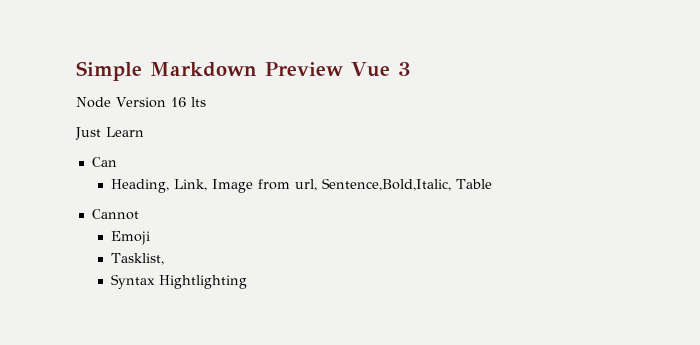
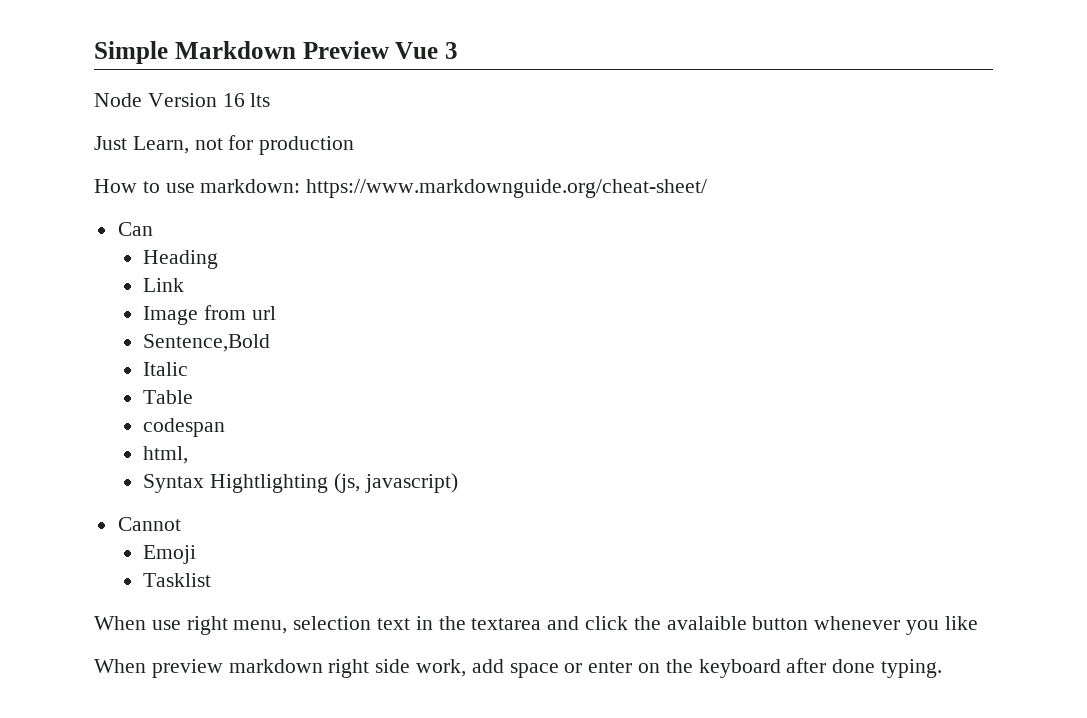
- Just Learn
+ Just Learn, not for production
+ How to use markdown: https://www.markdownguide.org/cheat-sheet/
  Can
- Heading, Link, Image from url, Sentence,Bold,Italic, Table
+ Heading
+ Link
+ Image from url
+ Sentence,Bold
+ Italic
+ Table
+ codespan
+ html,
+ Syntax Hightlighting (js, javascript)
  Cannot
  Emoji
- Tasklist,
- Syntax Hightlighting
+ Tasklist
+ When use right menu, selection text in the textarea and click the avalaible button whenever you like
+ When preview markdown right side work, add space or enter on the keyboard after done typing.

